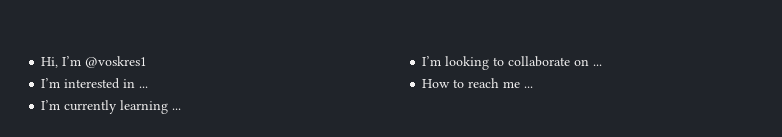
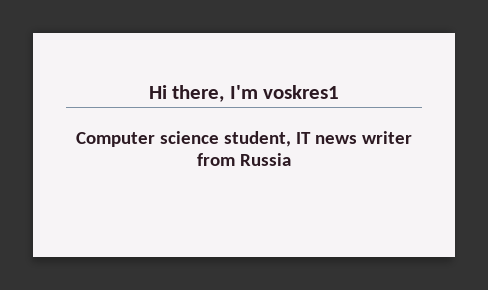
- Hi, I’m @voskres1
- I’m interested in ...
- I’m currently learning ...
- I’m looking to collaborate on ...
- How to reach me ...
+ Hi there, I'm voskres1
+ Computer science student, IT news writer from Russia

